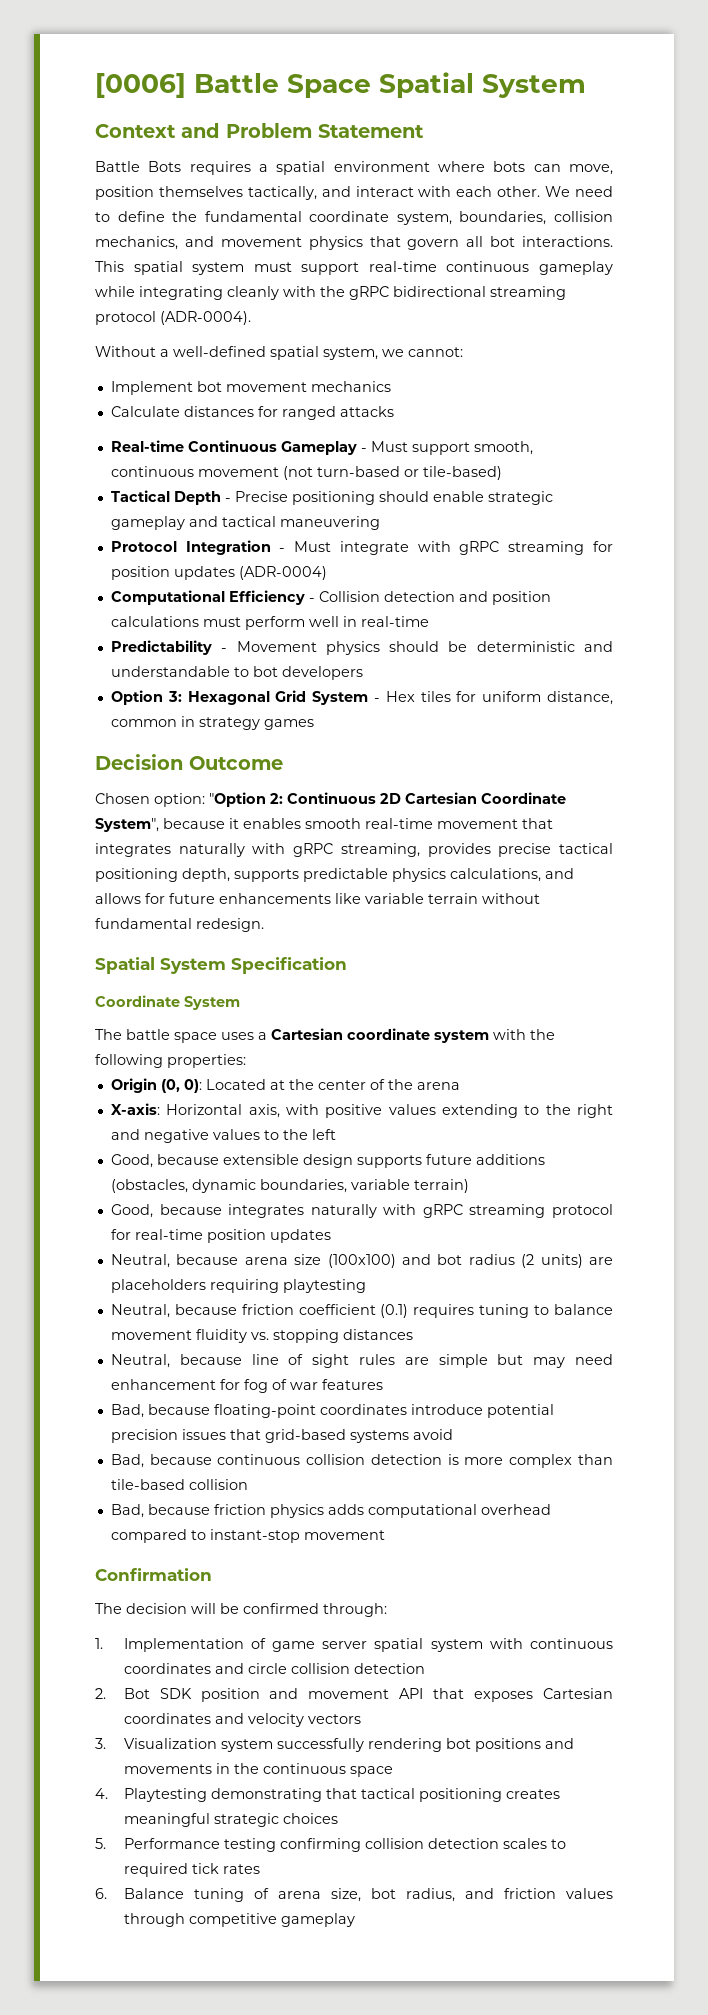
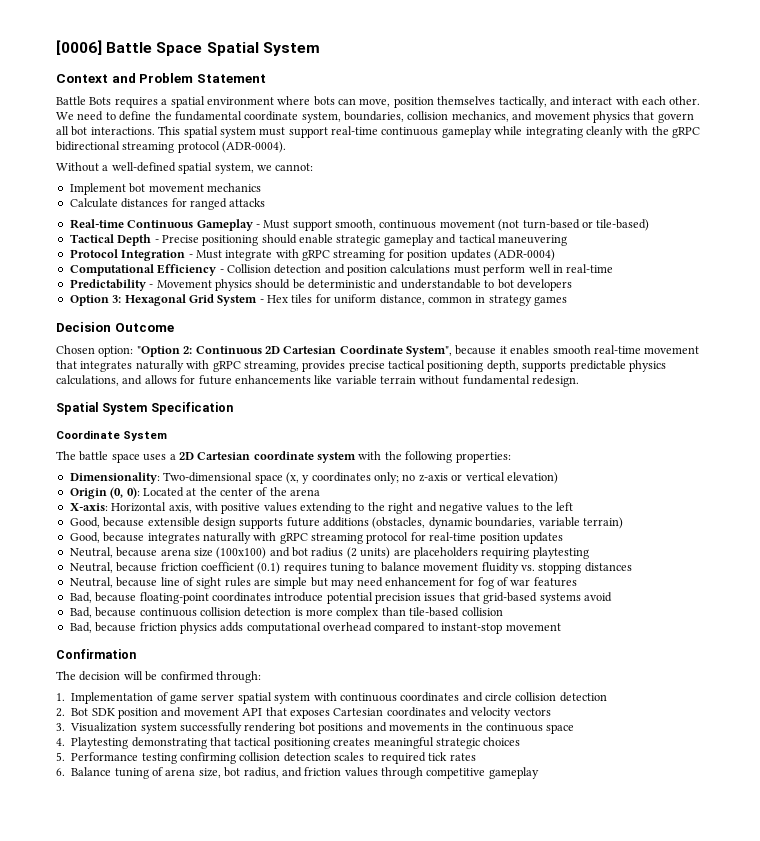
- The battle space uses a Cartesian coordinate system with the following properties:
+ The battle space uses a 2D Cartesian coordinate system with the following properties:
+ Dimensionality: Two-dimensional space (x, y coordinates only; no z-axis or vertical elevation)

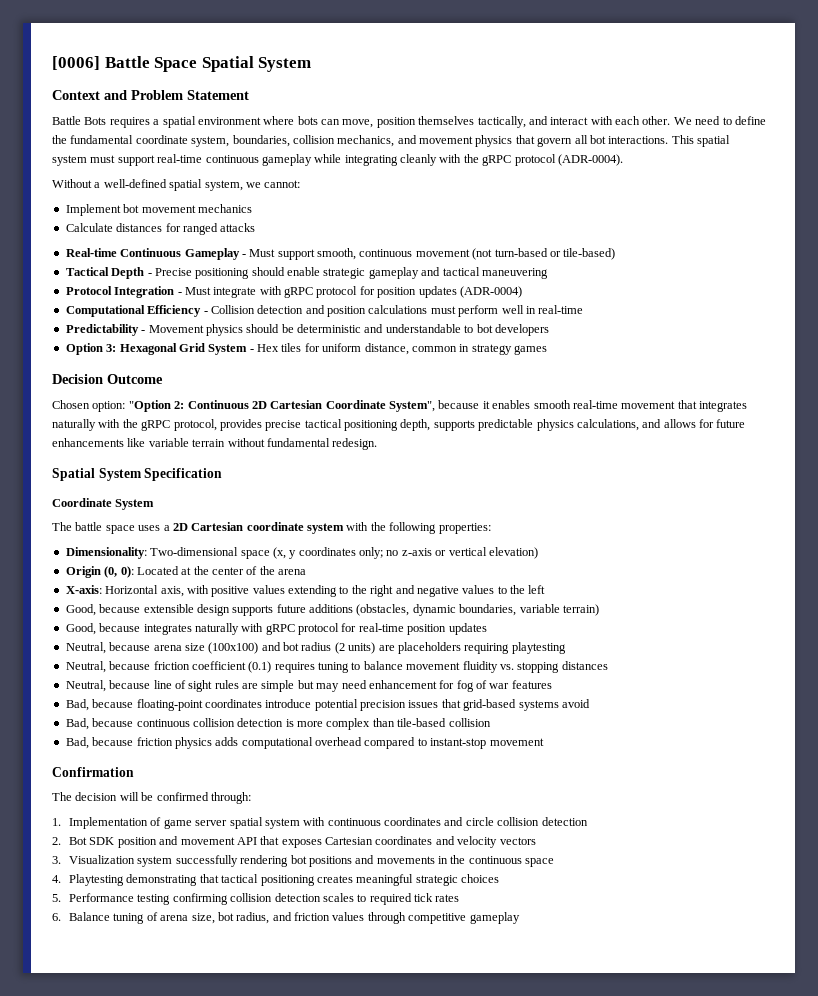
- This spatial system must support real-time continuous gameplay while integrating cleanly with the gRPC bidirectional streaming protocol (ADR-0004).
+ This spatial system must support real-time continuous gameplay while integrating cleanly with the gRPC protocol (ADR-0004).
- Protocol Integration - Must integrate with gRPC streaming for position updates (ADR-0004)
+ Protocol Integration - Must integrate with gRPC protocol for position updates (ADR-0004)
- Chosen option: "Option 2: Continuous 2D Cartesian Coordinate System", because it enables smooth real-time movement that integrates naturally with gRPC streaming, provides precise tactical positioning depth, supports predictable physics calculations, and allows for future enhancements like variable terrain without fundamental redesign.
+ Chosen option: "Option 2: Continuous 2D Cartesian Coordinate System", because it enables smooth real-time movement that integrates naturally with the gRPC protocol, provides precise tactical positioning depth, supports predictable physics calculations, and allows for future enhancements like variable terrain without fundamental redesign.
- Good, because integrates naturally with gRPC streaming protocol for real-time position updates
+ Good, because integrates naturally with gRPC protocol for real-time position updates

